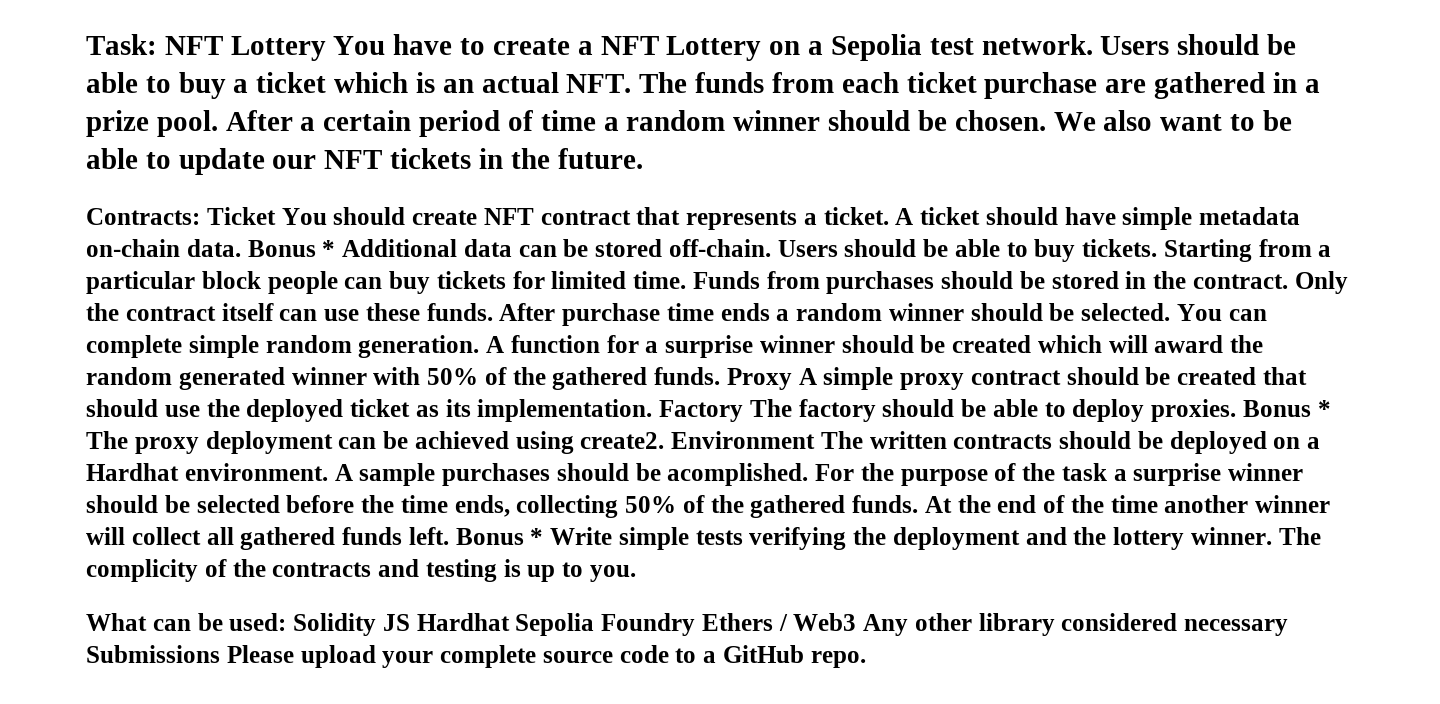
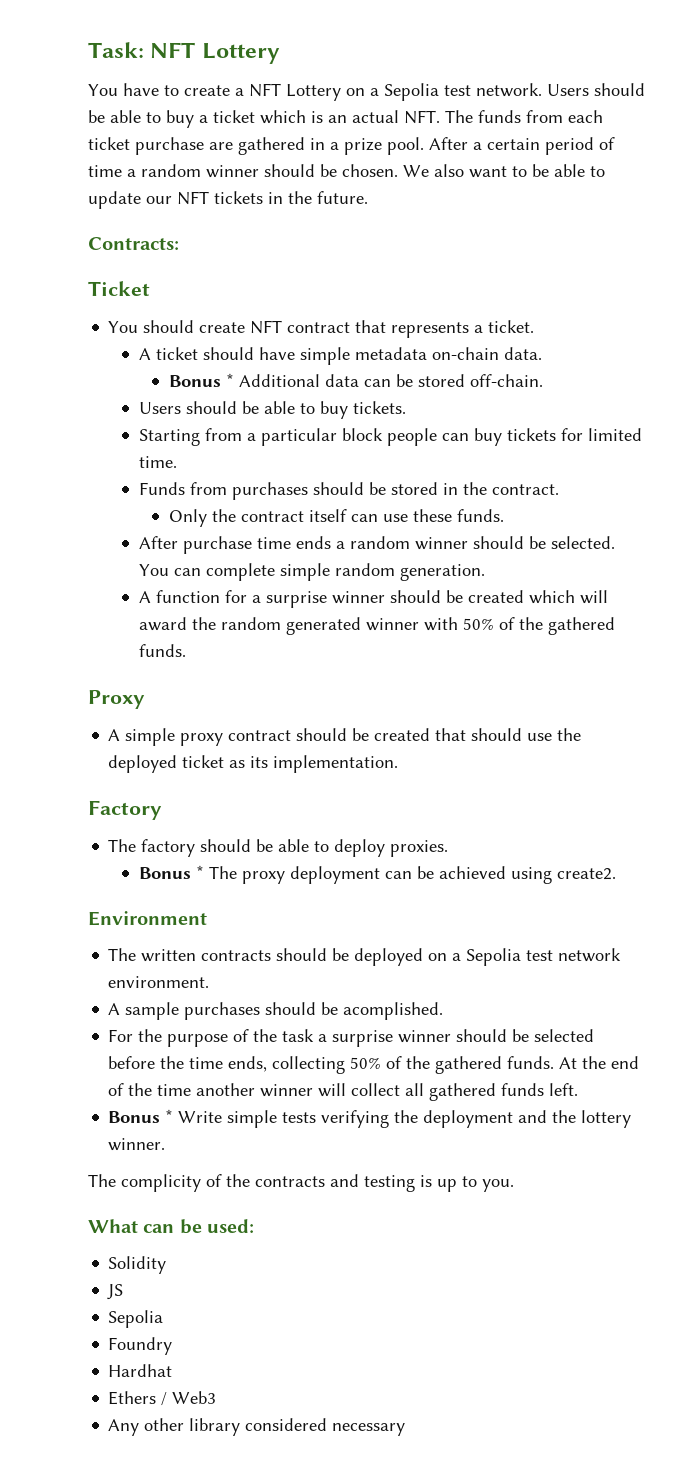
- Task: NFT Lottery You have to create a NFT Lottery on a Sepolia test network.
+ Task: NFT Lottery
+ You have to create a NFT Lottery on a Sepolia test network.
- Contracts: Ticket You should create NFT contract that represents a ticket. A ticket should have simple metadata on-chain data. Bonus * Additional data can be stored off-chain. Users should be able to buy tickets. Starting from a particular block people can buy tickets for limited time. Funds from purchases should be stored in the contract. Only the contract itself can use these funds. After purchase time ends a random winner should be selected.
+ Contracts:
+ Ticket
+ You should create NFT contract that represents a ticket.
+ A ticket should have simple metadata on-chain data.
+ Bonus * Additional data can be stored off-chain.
+ Users should be able to buy tickets.
+ Starting from a particular block people can buy tickets for limited time.
+ Funds from purchases should be stored in the contract.
+ Only the contract itself can use these funds.
+ After purchase time ends a random winner should be selected.
- You can complete simple random generation. A function for a surprise winner should be created which will award the random generated winner with 50% of the gathered funds. Proxy A simple proxy contract should be created that should use the deployed ticket as its implementation. Factory The factory should be able to deploy proxies. Bonus * The proxy deployment can be achieved using create2. Environment The written contracts should be deployed on a Hardhat environment. A sample purchases should be acomplished. For the purpose of the task a surprise winner should be selected before the time ends, collecting 50% of the gathered funds.
+ You can complete simple random generation.
+ A function for a surprise winner should be created which will award the random generated winner with 50% of the gathered funds.
+ Proxy
+ A simple proxy contract should be created that should use the deployed ticket as its implementation.
+ Factory
+ The factory should be able to deploy proxies.
+ Bonus * The proxy deployment can be achieved using create2.
+ Environment
+ The written contracts should be deployed on a Sepolia test network environment.
+ A sample purchases should be acomplished.
+ For the purpose of the task a surprise winner should be selected before the time ends, collecting 50% of the gathered funds.
- At the end of the time another winner will collect all gathered funds left. Bonus * Write simple tests verifying the deployment and the lottery winner. The complicity of the contracts and testing is up to you.
+ At the end of the time another winner will collect all gathered funds left.
+ Bonus * Write simple tests verifying the deployment and the lottery winner.
+ The complicity of the contracts and testing is up to you.
- What can be used: Solidity JS Hardhat Sepolia Foundry Ethers / Web3 Any other library considered necessary Submissions Please upload your complete source code to a GitHub repo.
+ What can be used:
+ Solidity
+ JS
+ Sepolia
+ Foundry
+ Hardhat
+ Ethers / Web3
+ Any other library considered necessary

